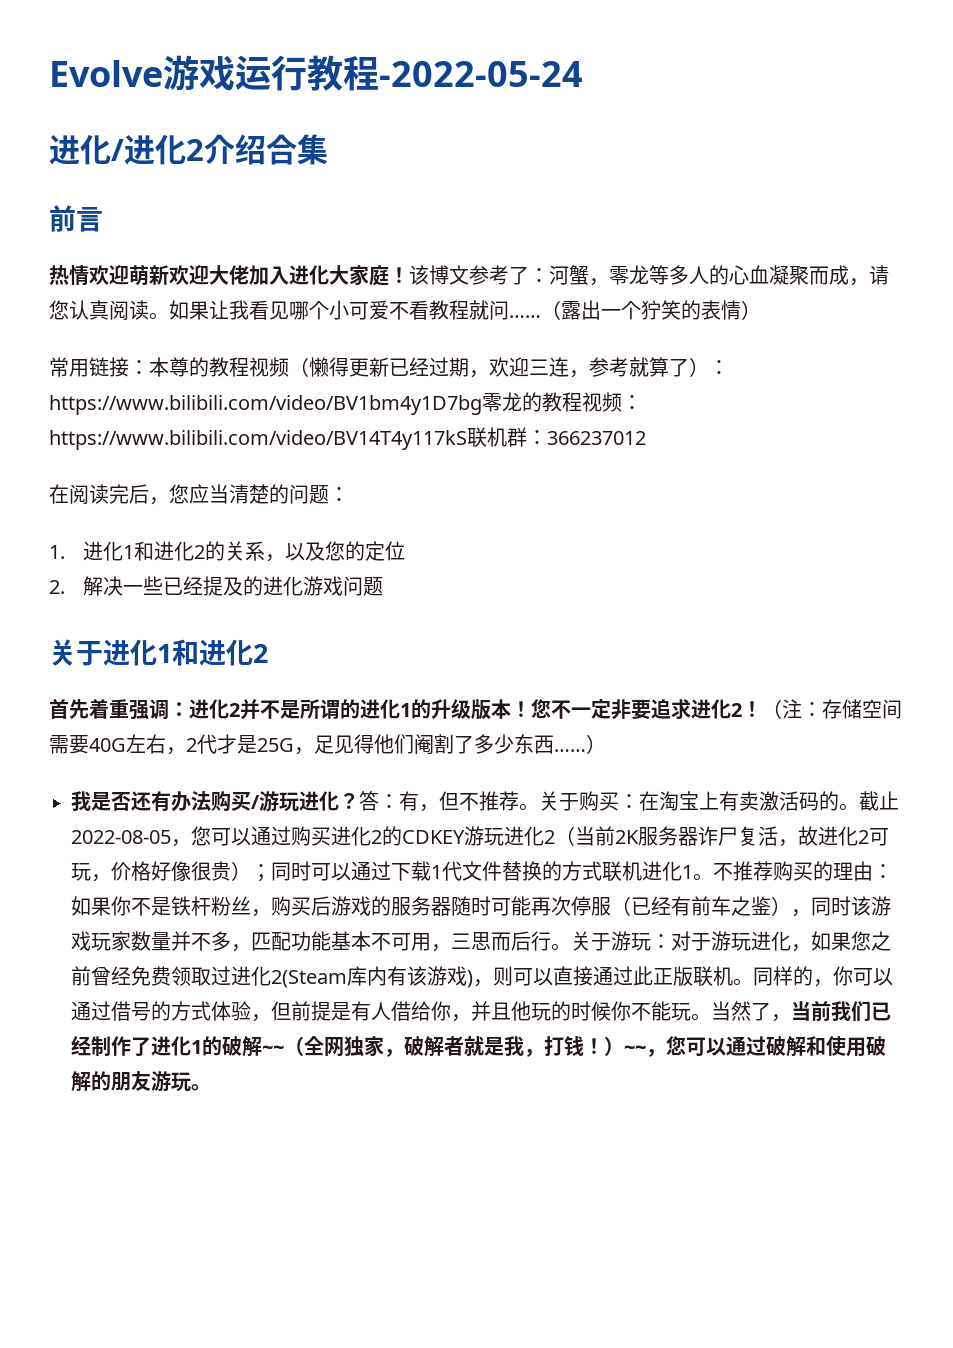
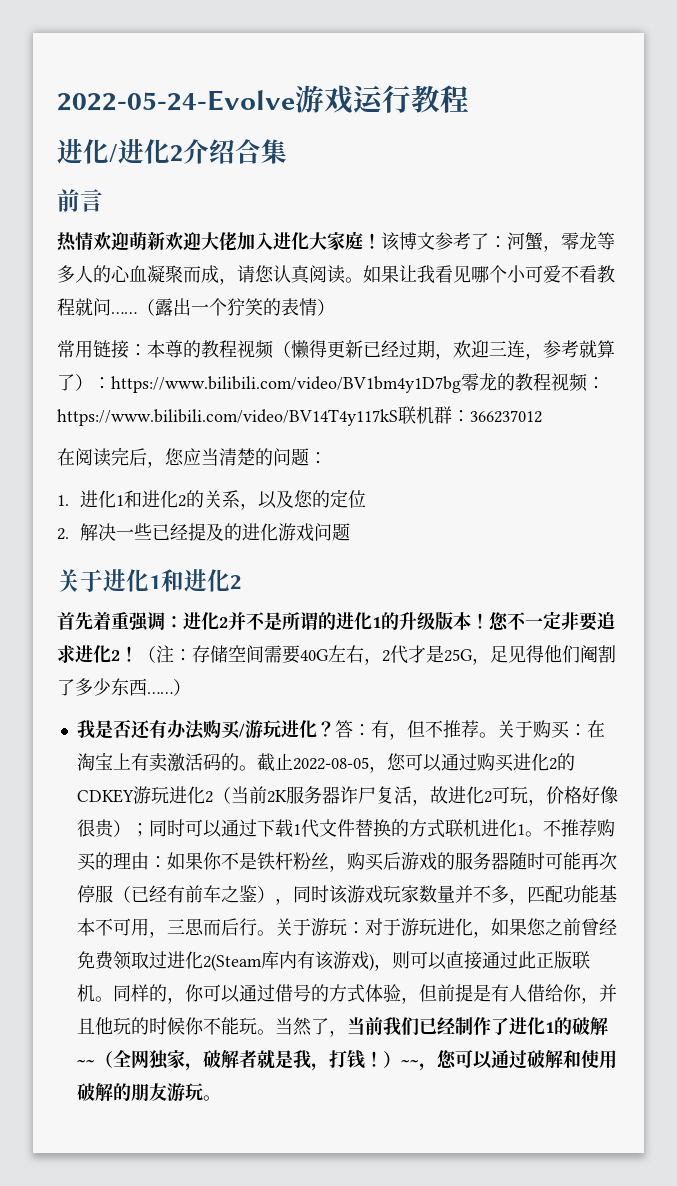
- Evolve游戏运行教程-2022-05-24
+ 2022-05-24-Evolve游戏运行教程

